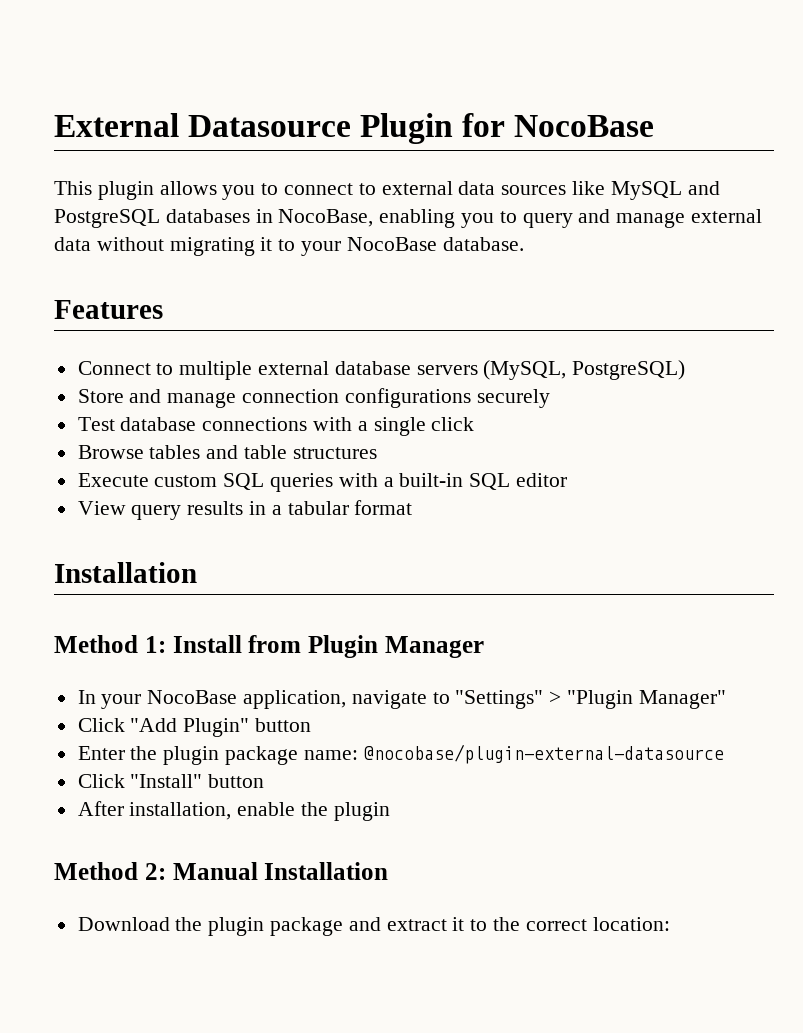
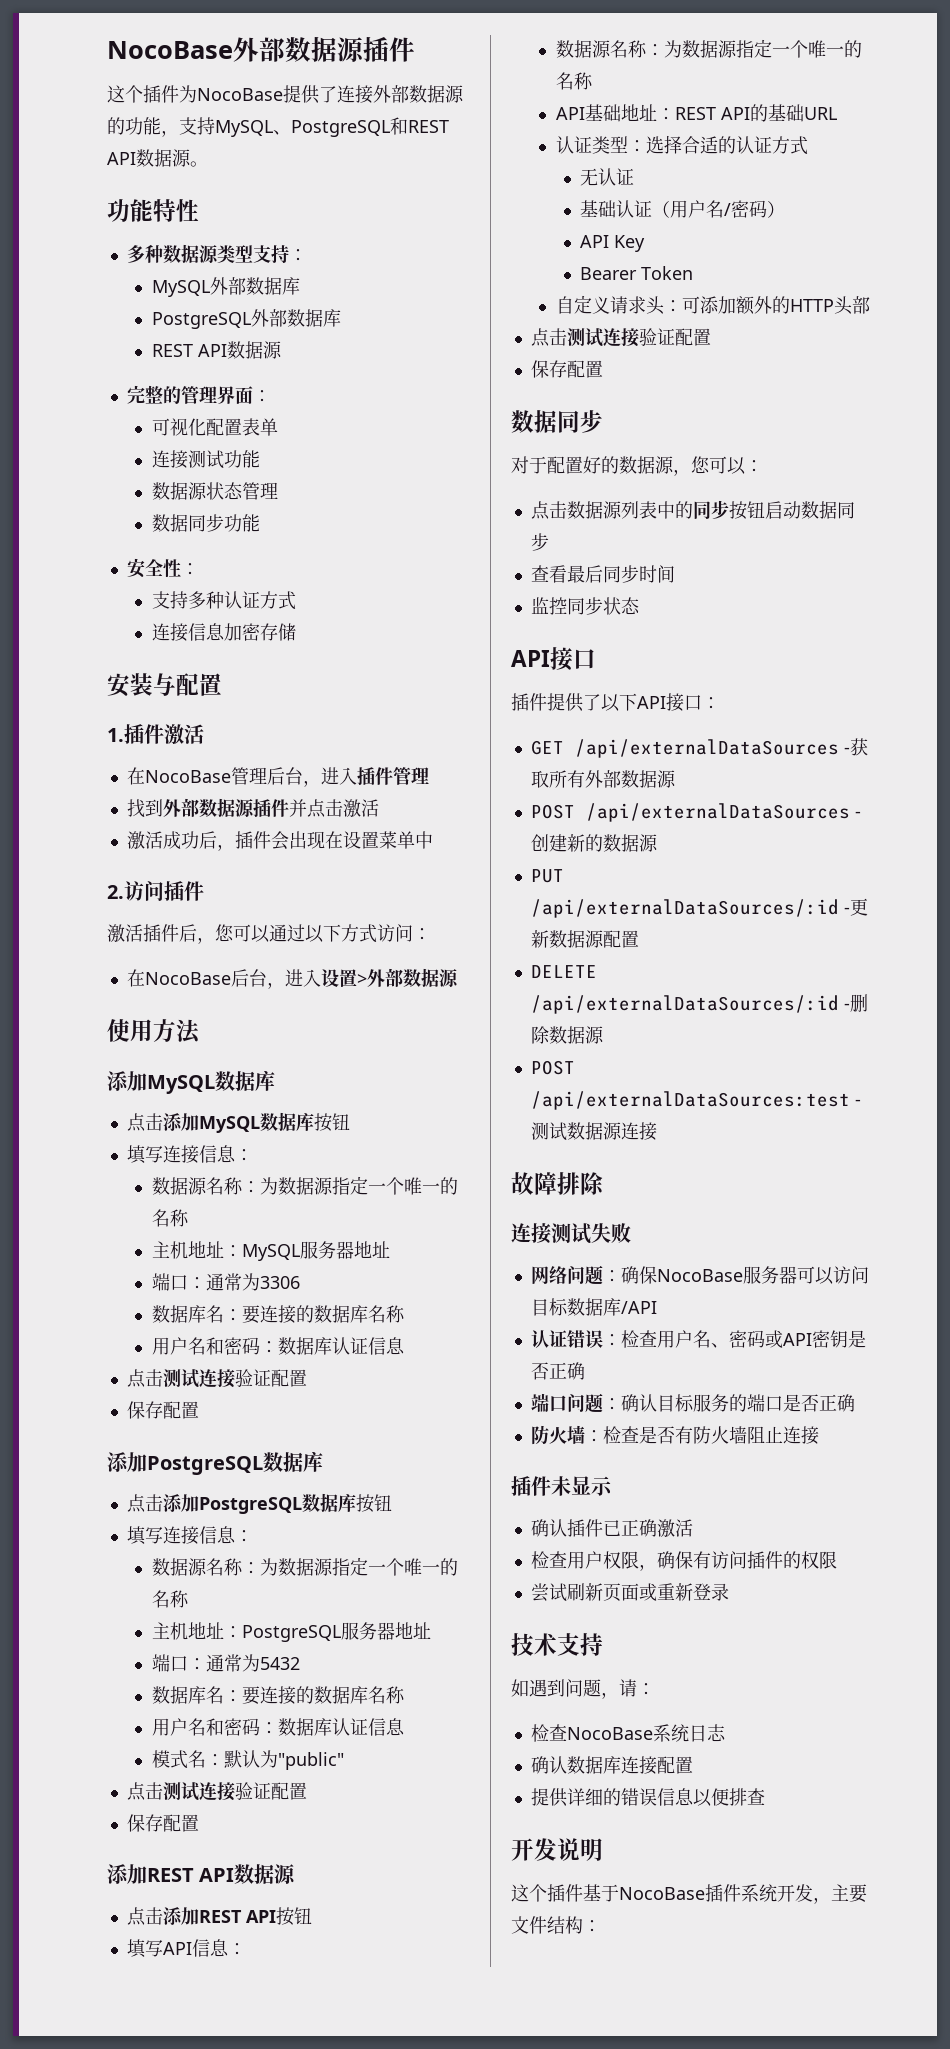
- External Datasource Plugin for NocoBase
- This plugin allows you to connect to external data sources like MySQL and PostgreSQL databases in NocoBase, enabling you to query and manage external data without migrating it to your NocoBase database.
- Features
- Connect to multiple external database servers (MySQL, PostgreSQL)
- Store and manage connection configurations securely
- Test database connections with a single click
- Browse tables and table structures
- Execute custom SQL queries with a built-in SQL editor
- View query results in a tabular format
- Installation
- Method 1: Install from Plugin Manager
- In your NocoBase application, navigate to "Settings" > "Plugin Manager"
- Click "Add Plugin" button
- Enter the plugin package name: @nocobase/plugin-external-datasource
- Click "Install" button
- After installation, enable the plugin
- Method 2: Manual Installation
- Download the plugin package and extract it to the correct location:
+ NocoBase外部数据源插件
+ 这个插件为NocoBase提供了连接外部数据源的功能，支持MySQL、PostgreSQL和REST API数据源。
+ 功能特性
+ 多种数据源类型支持：
+ MySQL外部数据库
+ PostgreSQL外部数据库
+ REST API数据源
+ 完整的管理界面：
+ 可视化配置表单
+ 连接测试功能
+ 数据源状态管理
+ 数据同步功能
+ 安全性：
+ 支持多种认证方式
+ 连接信息加密存储
+ 安装与配置
+ 1.插件激活
+ 在NocoBase管理后台，进入插件管理
+ 找到外部数据源插件并点击激活
+ 激活成功后，插件会出现在设置菜单中
+ 2.访问插件
+ 激活插件后，您可以通过以下方式访问：
+ 在NocoBase后台，进入设置>外部数据源
+ 使用方法
+ 添加MySQL数据库
+ 点击添加MySQL数据库按钮
+ 填写连接信息：
+ 数据源名称：为数据源指定一个唯一的名称
+ 主机地址：MySQL服务器地址
+ 端口：通常为3306
+ 数据库名：要连接的数据库名称
+ 用户名和密码：数据库认证信息
+ 点击测试连接验证配置
+ 保存配置
+ 添加PostgreSQL数据库
+ 点击添加PostgreSQL数据库按钮
+ 填写连接信息：
+ 数据源名称：为数据源指定一个唯一的名称
+ 主机地址：PostgreSQL服务器地址
+ 端口：通常为5432
+ 数据库名：要连接的数据库名称
+ 用户名和密码：数据库认证信息
+ 模式名：默认为"public"
+ 点击测试连接验证配置
+ 保存配置
+ 添加REST API数据源
+ 点击添加REST API按钮
+ 填写API信息：
+ 数据源名称：为数据源指定一个唯一的名称
+ API基础地址：REST API的基础URL
+ 认证类型：选择合适的认证方式
+ 无认证
+ 基础认证（用户名/密码）
+ API Key
+ Bearer Token
+ 自定义请求头：可添加额外的HTTP头部
+ 点击测试连接验证配置
+ 保存配置
+ 数据同步
+ 对于配置好的数据源，您可以：
+ 点击数据源列表中的同步按钮启动数据同步
+ 查看最后同步时间
+ 监控同步状态
+ API接口
+ 插件提供了以下API接口：
+ GET /api/externalDataSources -获取所有外部数据源
+ POST /api/externalDataSources -创建新的数据源
+ PUT /api/externalDataSources/:id -更新数据源配置
+ DELETE /api/externalDataSources/:id -删除数据源
+ POST /api/externalDataSources:test -测试数据源连接
+ 故障排除
+ 连接测试失败
+ 网络问题：确保NocoBase服务器可以访问目标数据库/API
+ 认证错误：检查用户名、密码或API密钥是否正确
+ 端口问题：确认目标服务的端口是否正确
+ 防火墙：检查是否有防火墙阻止连接
+ 插件未显示
+ 确认插件已正确激活
+ 检查用户权限，确保有访问插件的权限
+ 尝试刷新页面或重新登录
+ 技术支持
+ 如遇到问题，请：
+ 检查NocoBase系统日志
+ 确认数据库连接配置
+ 提供详细的错误信息以便排查
+ 开发说明
+ 这个插件基于NocoBase插件系统开发，主要文件结构：

